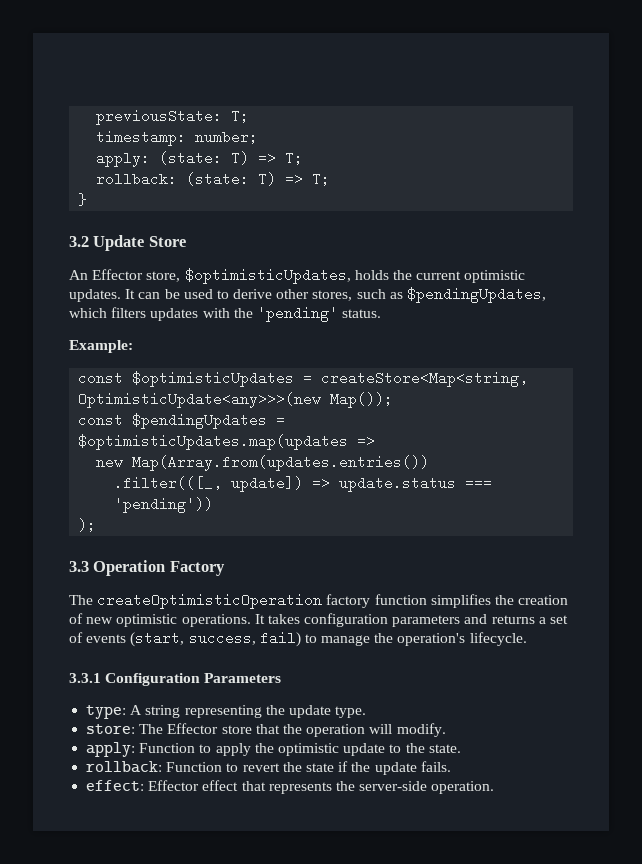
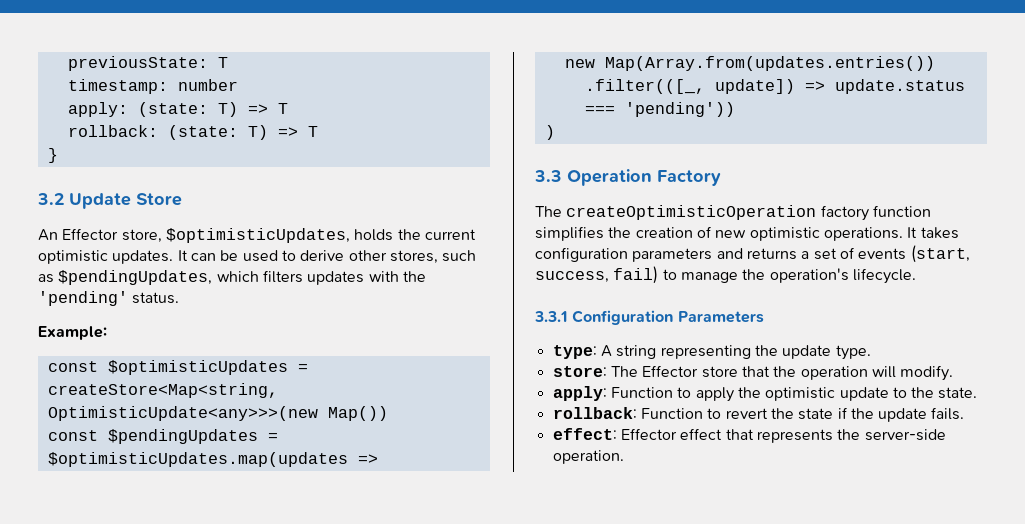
- previousState: T;
+ previousState: T
- timestamp: number;
+ timestamp: number
- apply: (state: T) => T;
+ apply: (state: T) => T
- rollback: (state: T) => T;
+ rollback: (state: T) => T
- const $optimisticUpdates = createStore<Map<string, OptimisticUpdate<any>>>(new Map());
+ const $optimisticUpdates = createStore<Map<string, OptimisticUpdate<any>>>(new Map())
- );
+ )

